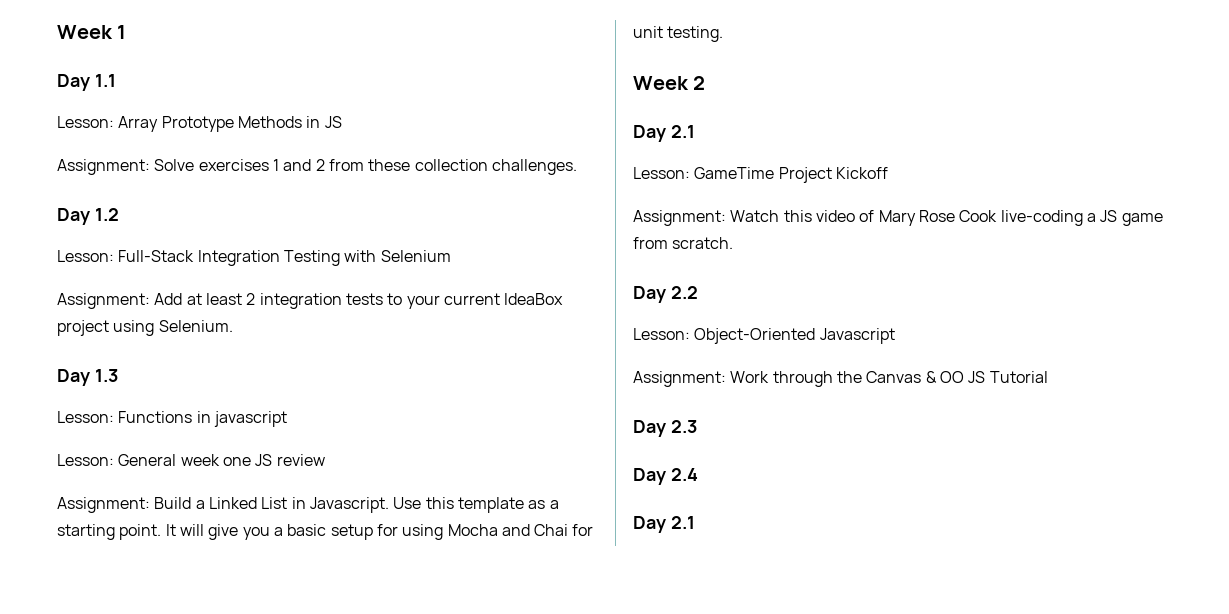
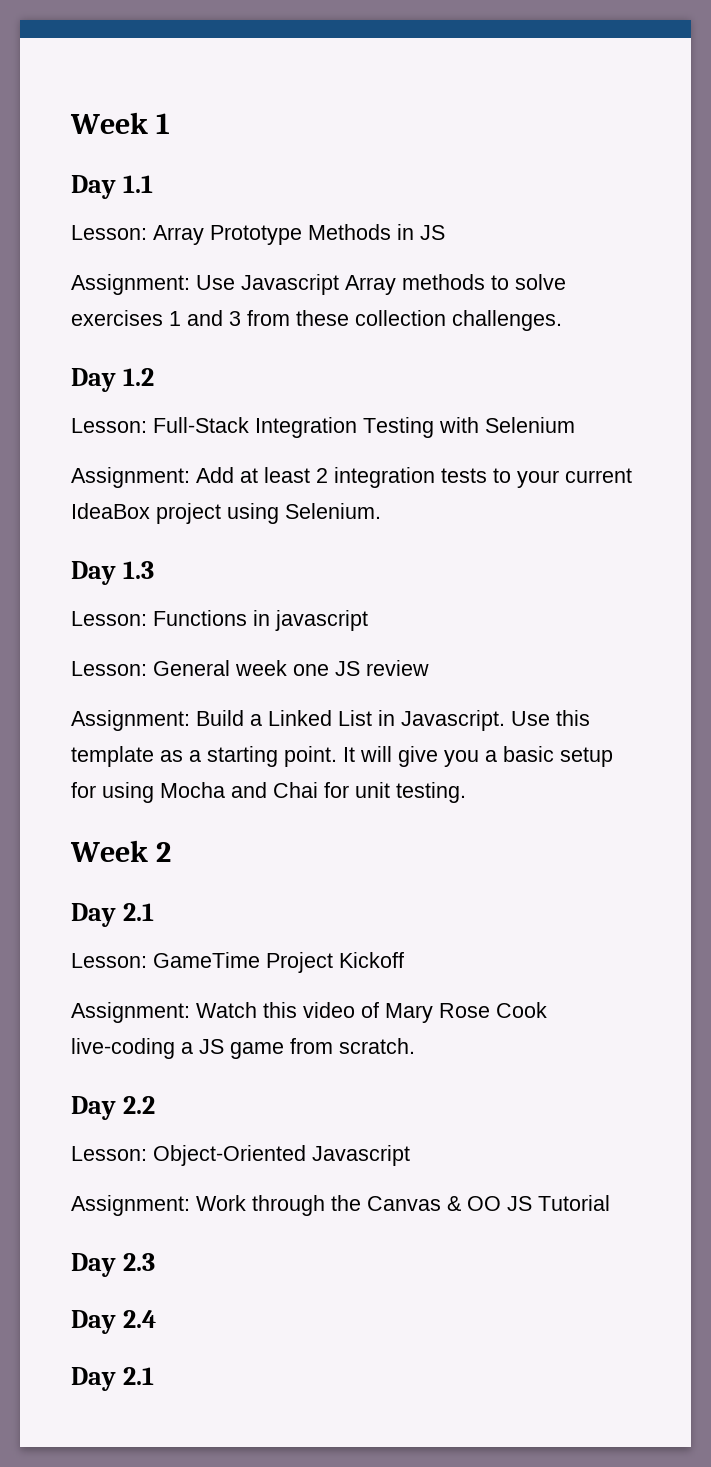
- Assignment: Solve exercises 1 and 2 from these collection challenges.
+ Assignment: Use Javascript Array methods to solve exercises 1 and 3 from these collection challenges.

